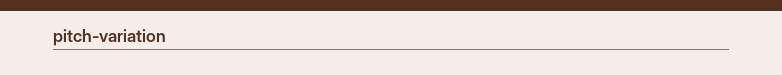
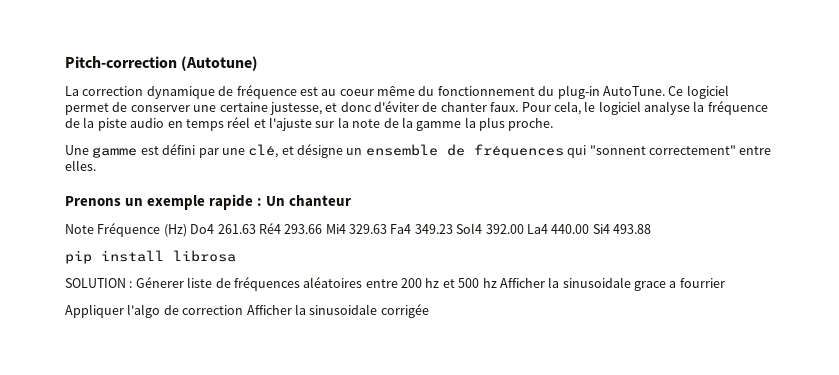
- pitch-variation
+ Pitch-correction (Autotune)
+ La correction dynamique de fréquence est au coeur même du fonctionnement du plug-in AutoTune. Ce logiciel permet de conserver une certaine justesse, et donc d'éviter de chanter faux. Pour cela, le logiciel analyse la fréquence de la piste audio en temps réel et l'ajuste sur la note de la gamme la plus proche.
+ Une gamme est défini par une clé, et désigne un ensemble de fréquences qui "sonnent correctement" entre elles.
+ Prenons un exemple rapide : Un chanteur
+ Note Fréquence (Hz) Do4 261.63 Ré4 293.66 Mi4 329.63 Fa4 349.23 Sol4 392.00 La4 440.00 Si4 493.88
+ pip install librosa
+ SOLUTION : Génerer liste de fréquences aléatoires entre 200 hz et 500 hz Afficher la sinusoidale grace a fourrier
+ Appliquer l'algo de correction Afficher la sinusoidale corrigée

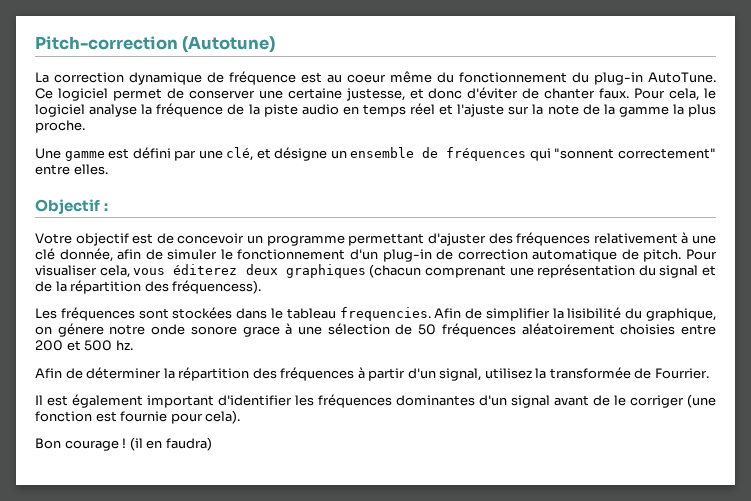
- Prenons un exemple rapide : Un chanteur
- Note Fréquence (Hz) Do4 261.63 Ré4 293.66 Mi4 329.63 Fa4 349.23 Sol4 392.00 La4 440.00 Si4 493.88
- pip install librosa
- SOLUTION : Génerer liste de fréquences aléatoires entre 200 hz et 500 hz Afficher la sinusoidale grace a fourrier
- Appliquer l'algo de correction Afficher la sinusoidale corrigée
+ Objectif :
+ Votre objectif est de concevoir un programme permettant d'ajuster des fréquences relativement à une clé donnée, afin de simuler le fonctionnement d'un plug-in de correction automatique de pitch. Pour visualiser cela, vous éditerez deux graphiques (chacun comprenant une représentation du signal et de la répartition des fréquencess).
+ Les fréquences sont stockées dans le tableau frequencies. Afin de simplifier la lisibilité du graphique, on génere notre onde sonore grace à une sélection de 50 fréquences aléatoirement choisies entre 200 et 500 hz.
+ Afin de déterminer la répartition des fréquences à partir d'un signal, utilisez la transformée de Fourrier.
+ Il est également important d'identifier les fréquences dominantes d'un signal avant de le corriger (une fonction est fournie pour cela).
+ Bon courage ! (il en faudra)

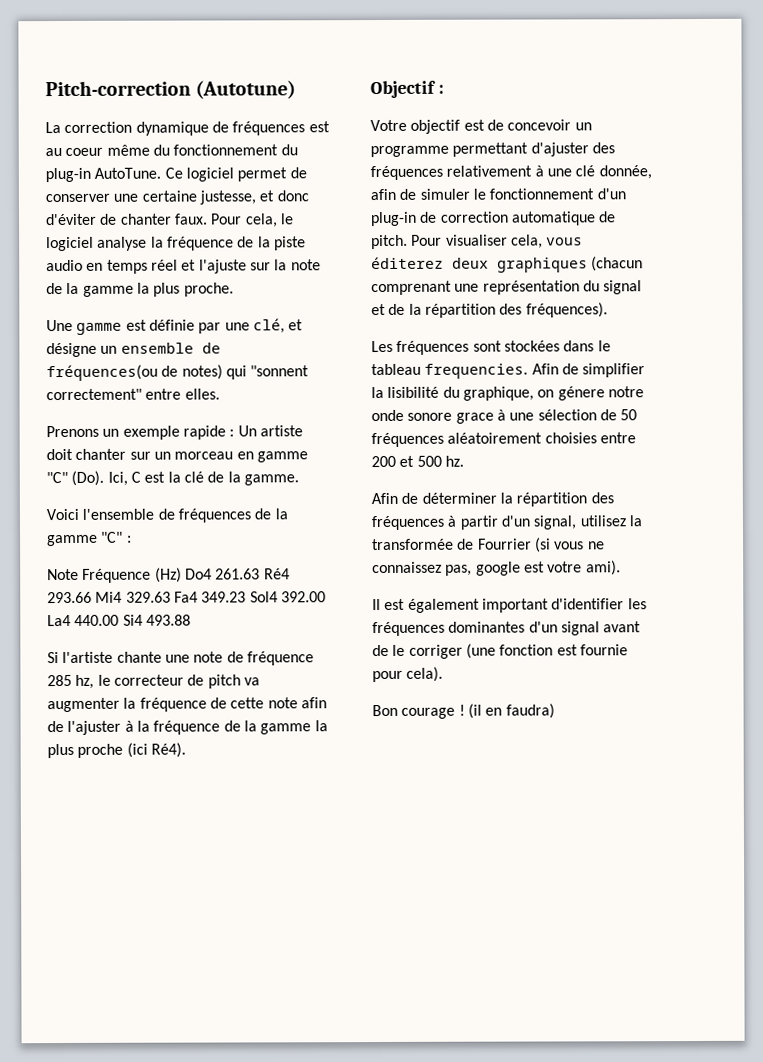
- La correction dynamique de fréquence est au coeur même du fonctionnement du plug-in AutoTune.
+ La correction dynamique de fréquences est au coeur même du fonctionnement du plug-in AutoTune.
- Une gamme est défini par une clé, et désigne un ensemble de fréquences qui "sonnent correctement" entre elles.
+ Une gamme est définie par une clé, et désigne un ensemble de fréquences(ou de notes) qui "sonnent correctement" entre elles.
+ Prenons un exemple rapide : Un artiste doit chanter sur un morceau en gamme "C" (Do). Ici, C est la clé de la gamme.
+ Voici l'ensemble de fréquences de la gamme "C" :
+ Note Fréquence (Hz) Do4 261.63 Ré4 293.66 Mi4 329.63 Fa4 349.23 Sol4 392.00 La4 440.00 Si4 493.88
+ Si l'artiste chante une note de fréquence 285 hz, le correcteur de pitch va augmenter la fréquence de cette note afin de l'ajuster à la fréquence de la gamme la plus proche (ici Ré4).
- Pour visualiser cela, vous éditerez deux graphiques (chacun comprenant une représentation du signal et de la répartition des fréquencess).
+ Pour visualiser cela, vous éditerez deux graphiques (chacun comprenant une représentation du signal et de la répartition des fréquences).
- Afin de déterminer la répartition des fréquences à partir d'un signal, utilisez la transformée de Fourrier.
+ Afin de déterminer la répartition des fréquences à partir d'un signal, utilisez la transformée de Fourrier (si vous ne connaissez pas, google est votre ami).

